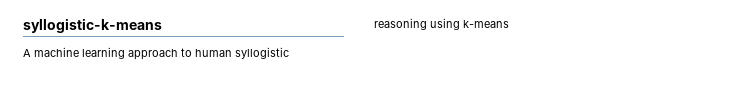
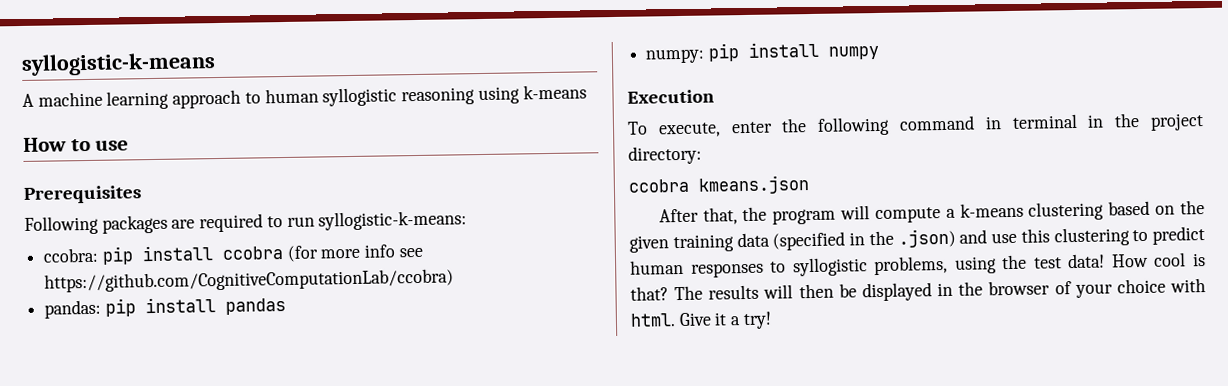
+ How to use
+ Prerequisites
+ Following packages are required to run syllogistic-k-means:
+ ccobra: pip install ccobra (for more info see https://github.com/CognitiveComputationLab/ccobra)
+ pandas: pip install pandas
+ numpy: pip install numpy
+ Execution
+ To execute, enter the following command in terminal in the project directory:
+ ccobra kmeans.json
+ After that, the program will compute a k-means clustering based on the given training data (specified in the .json) and use this clustering to predict human responses to syllogistic problems, using the test data! How cool is that? The results will then be displayed in the browser of your choice with html. Give it a try!

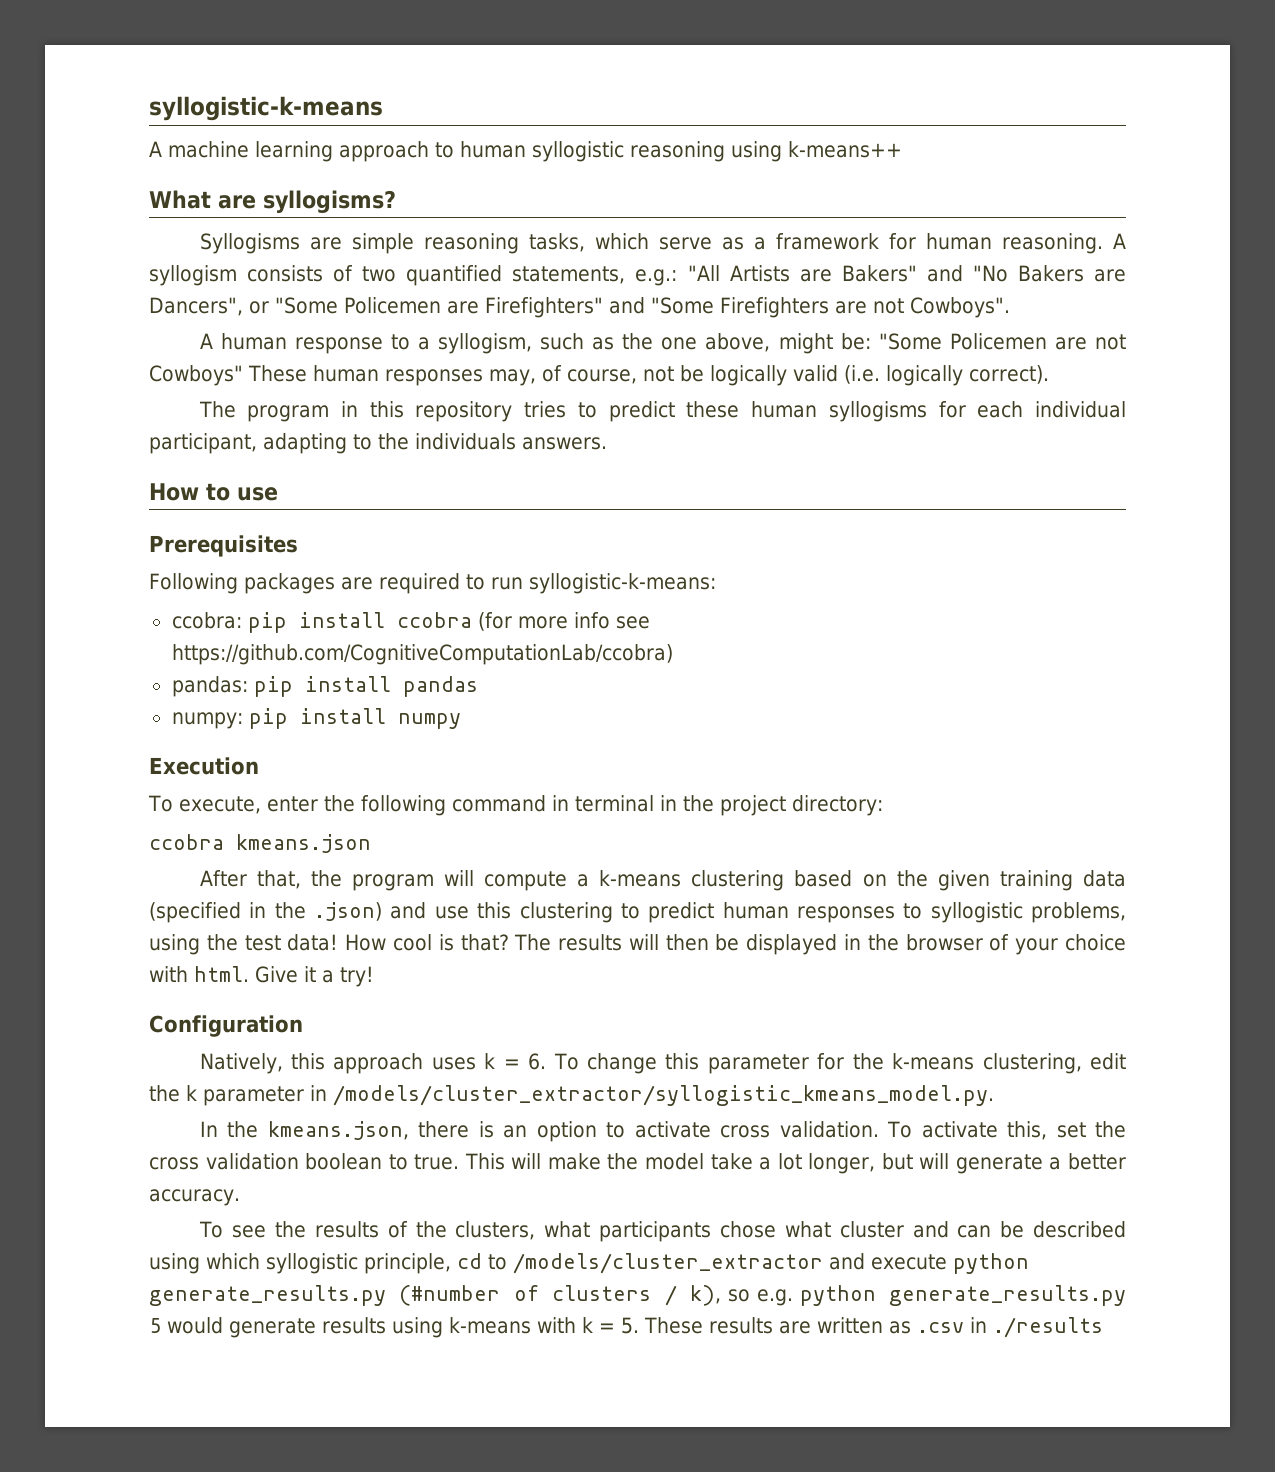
- A machine learning approach to human syllogistic reasoning using k-means
+ A machine learning approach to human syllogistic reasoning using k-means++
+ What are syllogisms?
+ Syllogisms are simple reasoning tasks, which serve as a framework for human reasoning. A syllogism consists of two quantified statements, e.g.: "All Artists are Bakers" and "No Bakers are Dancers", or "Some Policemen are Firefighters" and "Some Firefighters are not Cowboys".
+ A human response to a syllogism, such as the one above, might be: "Some Policemen are not Cowboys" These human responses may, of course, not be logically valid (i.e. logically correct).
+ The program in this repository tries to predict these human syllogisms for each individual participant, adapting to the individuals answers.
+ Configuration
+ Natively, this approach uses k = 6. To change this parameter for the k-means clustering, edit the k parameter in /models/cluster_extractor/syllogistic_kmeans_model.py.
+ In the kmeans.json, there is an option to activate cross validation. To activate this, set the cross validation boolean to true. This will make the model take a lot longer, but will generate a better accuracy.
+ To see the results of the clusters, what participants chose what cluster and can be described using which syllogistic principle, cd to /models/cluster_extractor and execute python generate_results.py (#number of clusters / k), so e.g. python generate_results.py 5 would generate results using k-means with k = 5. These results are written as .csv in ./results

